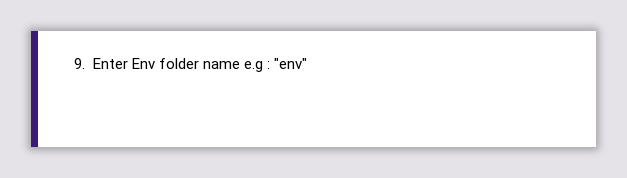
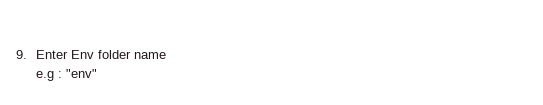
- 9. Enter Env folder name e.g : "env"
+ 9. Enter Env folder name
+ e.g : "env"

